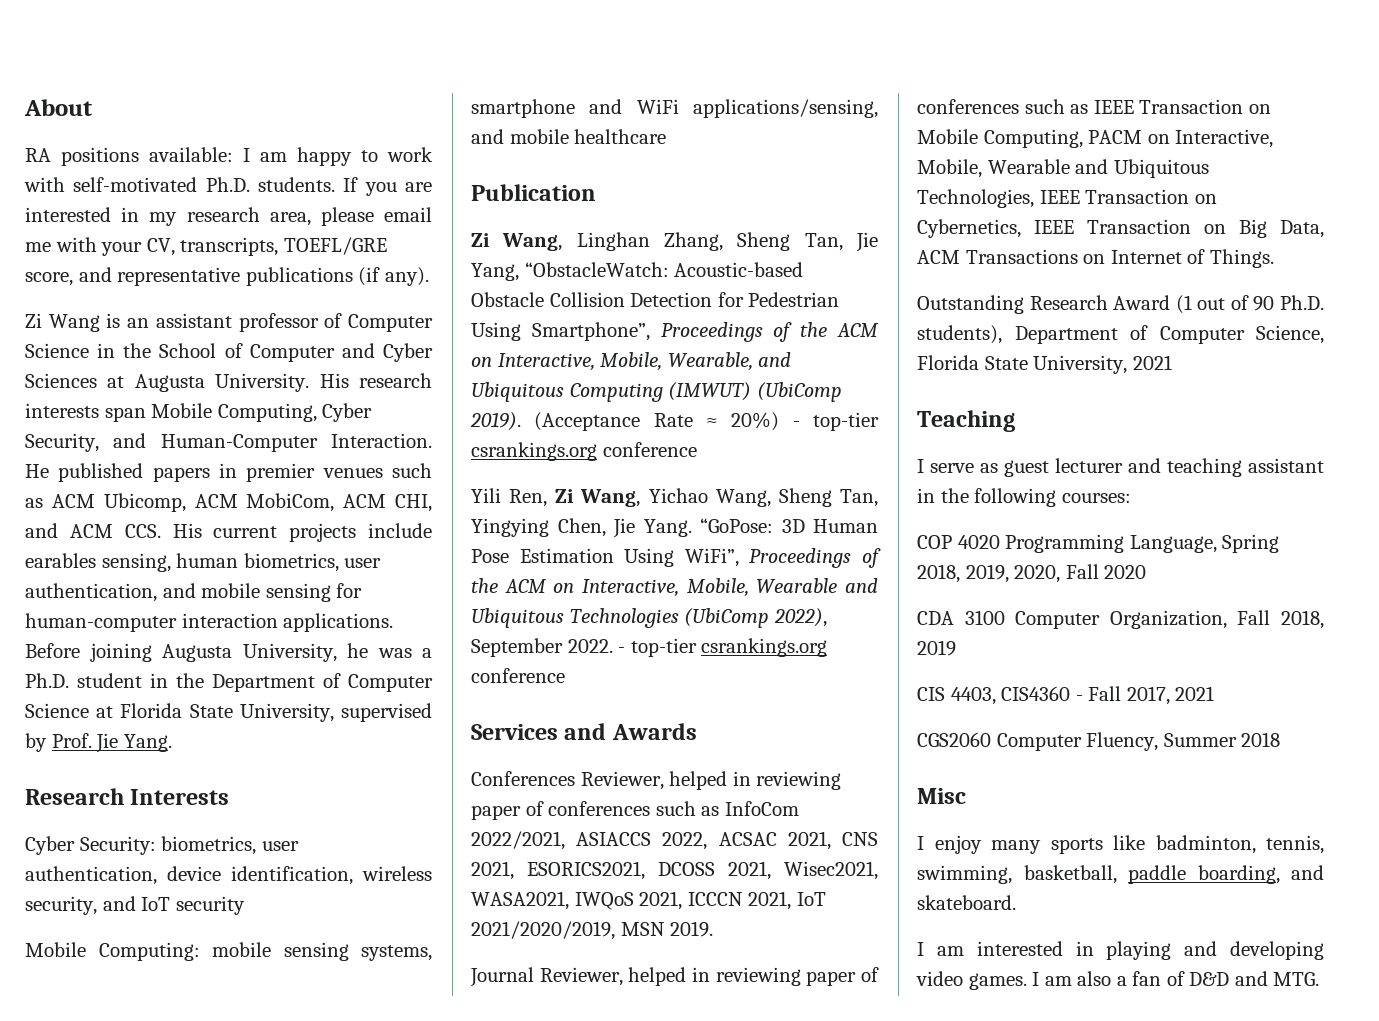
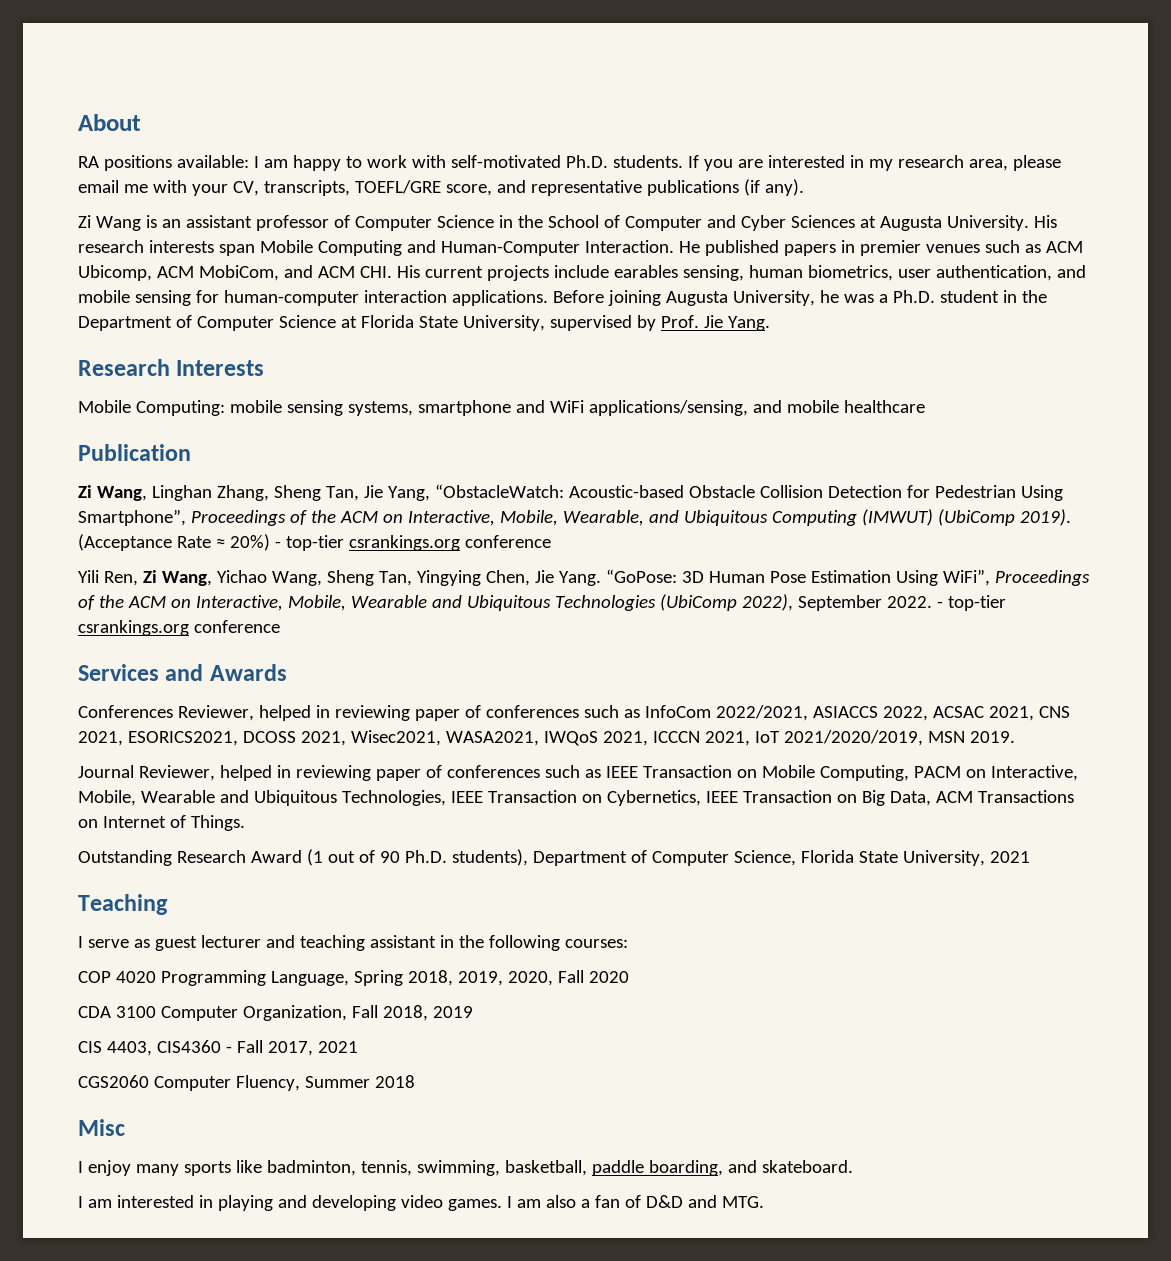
- His research interests span Mobile Computing, Cyber Security, and Human-Computer Interaction.
+ His research interests span Mobile Computing and Human-Computer Interaction.
- He published papers in premier venues such as ACM Ubicomp, ACM MobiCom, ACM CHI, and ACM CCS. His current projects include earables sensing, human biometrics, user authentication, and mobile sensing for human-computer interaction applications.
+ He published papers in premier venues such as ACM Ubicomp, ACM MobiCom, and ACM CHI. His current projects include earables sensing, human biometrics, user authentication, and mobile sensing for human-computer interaction applications.
- Cyber Security: biometrics, user authentication, device identification, wireless security, and IoT security

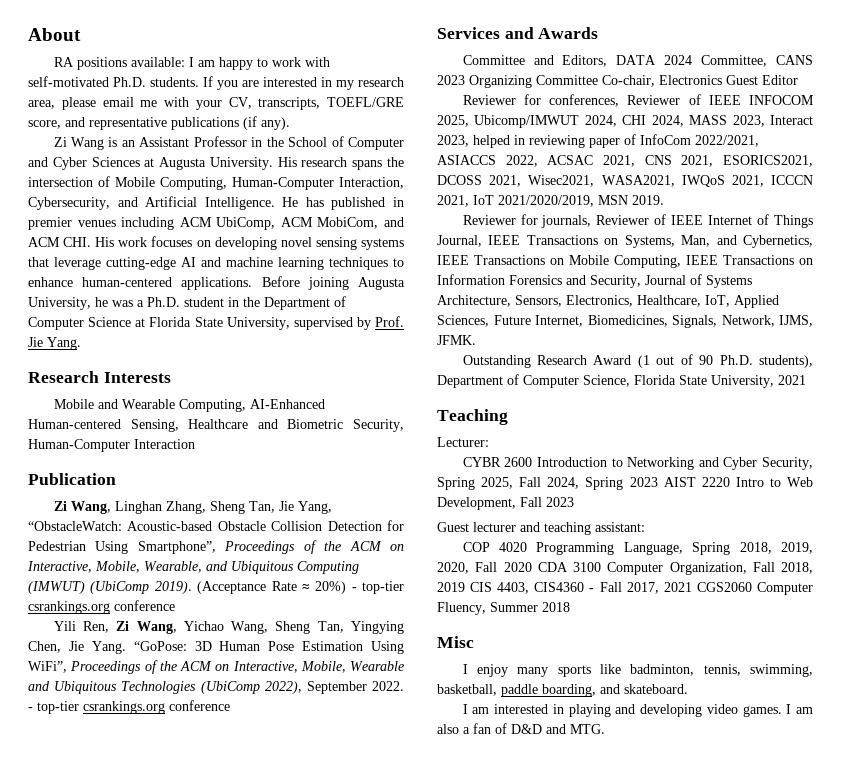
- Zi Wang is an assistant professor of Computer Science in the School of Computer and Cyber Sciences at Augusta University.
+ Zi Wang is an Assistant Professor in the School of Computer and Cyber Sciences at Augusta University.
- His research interests span Mobile Computing and Human-Computer Interaction. He published papers in premier venues such as ACM Ubicomp, ACM MobiCom, and ACM CHI. His current projects include earables sensing, human biometrics, user authentication, and mobile sensing for human-computer interaction applications.
+ His research spans the intersection of Mobile Computing, Human-Computer Interaction, Cybersecurity, and Artificial Intelligence. He has published in premier venues including ACM UbiComp, ACM MobiCom, and ACM CHI. His work focuses on developing novel sensing systems that leverage cutting-edge AI and machine learning techniques to enhance human-centered applications.
- Mobile Computing: mobile sensing systems, smartphone and WiFi applications/sensing, and mobile healthcare
+ Mobile and Wearable Computing, AI-Enhanced Human-centered Sensing, Healthcare and Biometric Security, Human-Computer Interaction
- Conferences Reviewer, helped in reviewing paper of conferences such as InfoCom 2022/2021, ASIACCS 2022, ACSAC 2021, CNS 2021, ESORICS2021, DCOSS 2021, Wisec2021, WASA2021, IWQoS 2021, ICCCN 2021, IoT 2021/2020/2019, MSN 2019.
+ Committee and Editors, DATA 2024 Committee, CANS 2023 Organizing Committee Co-chair, Electronics Guest Editor
+ Reviewer for conferences, Reviewer of IEEE INFOCOM 2025, Ubicomp/IMWUT 2024, CHI 2024, MASS 2023, Interact 2023, helped in reviewing paper of InfoCom 2022/2021, ASIACCS 2022, ACSAC 2021, CNS 2021, ESORICS2021, DCOSS 2021, Wisec2021, WASA2021, IWQoS 2021, ICCCN 2021, IoT 2021/2020/2019, MSN 2019.
- Journal Reviewer, helped in reviewing paper of conferences such as IEEE Transaction on Mobile Computing, PACM on Interactive, Mobile, Wearable and Ubiquitous Technologies, IEEE Transaction on Cybernetics, IEEE Transaction on Big Data, ACM Transactions on Internet of Things.
+ Reviewer for journals, Reviewer of IEEE Internet of Things Journal, IEEE Transactions on Systems, Man, and Cybernetics, IEEE Transactions on Mobile Computing, IEEE Transactions on Information Forensics and Security, Journal of Systems Architecture, Sensors, Electronics, Healthcare, IoT, Applied Sciences, Future Internet, Biomedicines, Signals, Network, IJMS, JFMK.
- I serve as guest lecturer and teaching assistant in the following courses:
+ Lecturer:
+ CYBR 2600 Introduction to Networking and Cyber Security, Spring 2025, Fall 2024, Spring 2023 AIST 2220 Intro to Web Development, Fall 2023
+ Guest lecturer and teaching assistant:
- COP 4020 Programming Language, Spring 2018, 2019, 2020, Fall 2020
- CDA 3100 Computer Organization, Fall 2018, 2019
- CIS 4403, CIS4360 - Fall 2017, 2021
- CGS2060 Computer Fluency, Summer 2018
+ COP 4020 Programming Language, Spring 2018, 2019, 2020, Fall 2020 CDA 3100 Computer Organization, Fall 2018, 2019 CIS 4403, CIS4360 - Fall 2017, 2021 CGS2060 Computer Fluency, Summer 2018

